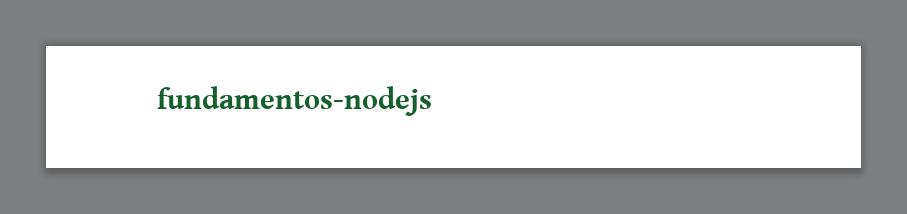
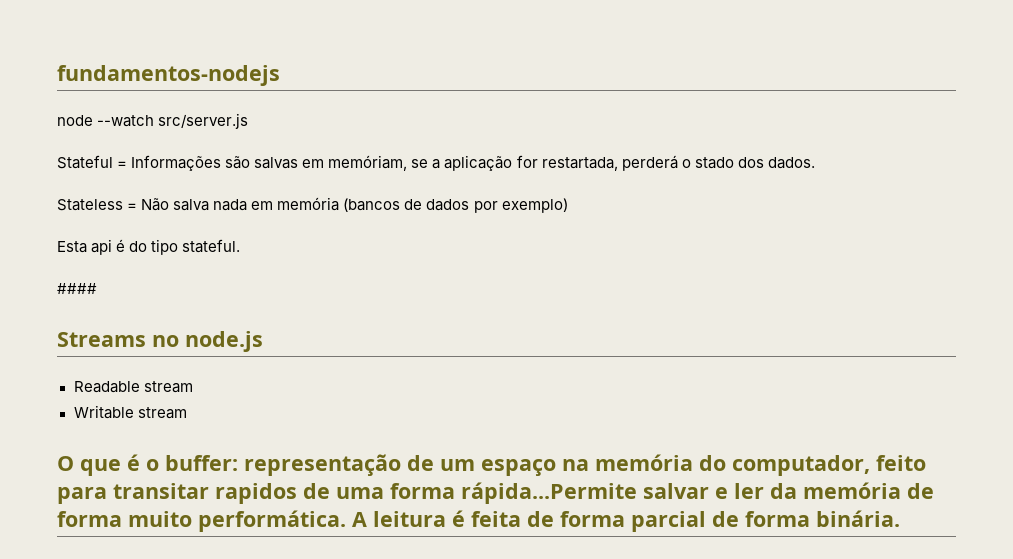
+ node --watch src/server.js
+ Stateful = Informações são salvas em memóriam, se a aplicação for restartada, perderá o stado dos dados.
+ Stateless = Não salva nada em memória (bancos de dados por exemplo)
+ Esta api é do tipo stateful.
+ ####
+ Streams no node.js
+ Readable stream
+ Writable stream
+ O que é o buffer: representação de um espaço na memória do computador, feito para transitar rapidos de uma forma rápida...Permite salvar e ler da memória de forma muito performática. A leitura é feita de forma parcial de forma binária.

